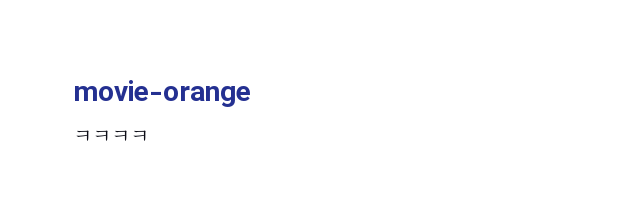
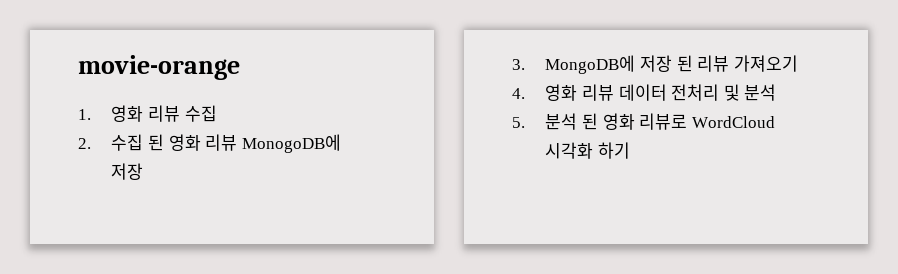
- ㅋㅋㅋㅋ
+ 1. 영화 리뷰 수집
+ 2. 수집 된 영화 리뷰 MonogoDB에 저장
+ 3. MongoDB에 저장 된 리뷰 가져오기
+ 4. 영화 리뷰 데이터 전처리 및 분석
+ 5. 분석 된 영화 리뷰로 WordCloud 시각화 하기

